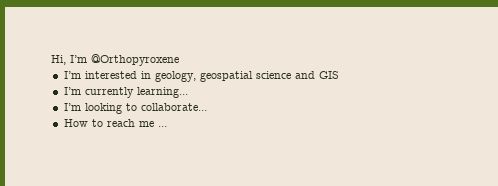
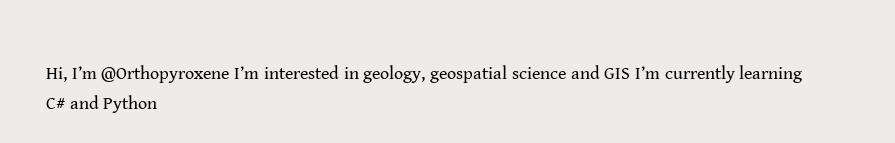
- Hi, I’m @Orthopyroxene
- I’m interested in geology, geospatial science and GIS
- I’m currently learning...
- I’m looking to collaborate...
- How to reach me ...
+ Hi, I’m @Orthopyroxene I’m interested in geology, geospatial science and GIS I’m currently learning C# and Python

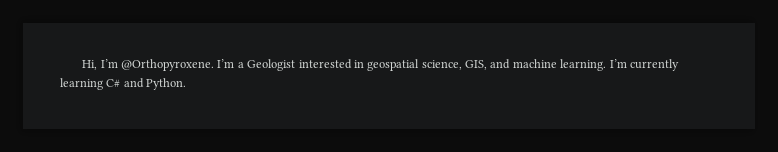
- Hi, I’m @Orthopyroxene I’m interested in geology, geospatial science and GIS I’m currently learning C# and Python
+ Hi, I’m @Orthopyroxene. I’m a Geologist interested in geospatial science, GIS, and machine learning. I’m currently learning C# and Python.

